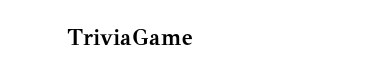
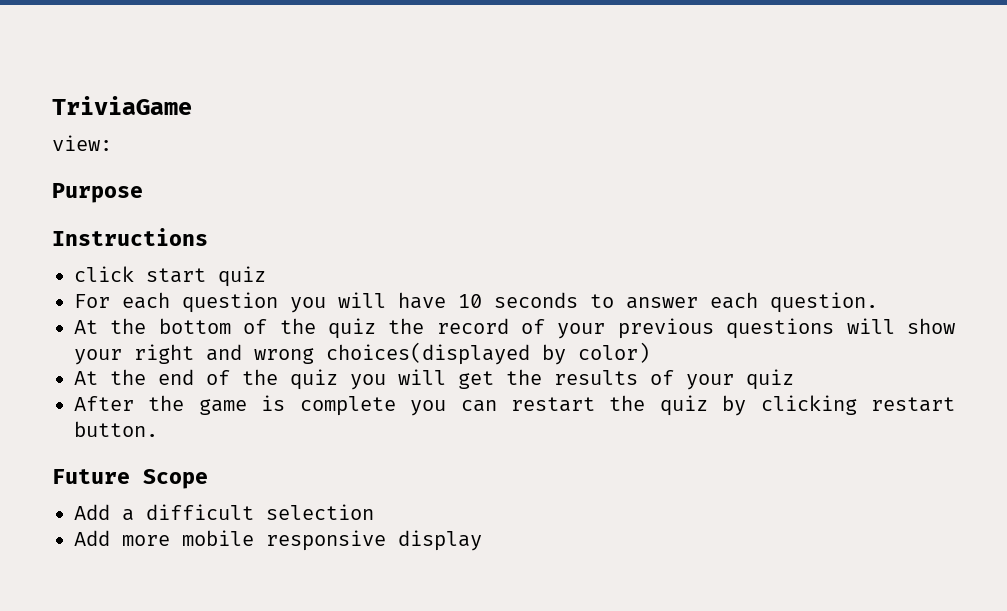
+ view:
+ Purpose
+ Instructions
+ click start quiz
+ For each question you will have 10 seconds to answer each question.
+ At the bottom of the quiz the record of your previous questions will show your right and wrong choices(displayed by color)
+ At the end of the quiz you will get the results of your quiz
+ After the game is complete you can restart the quiz by clicking restart button.
+ Future Scope
+ Add a difficult selection
+ Add more mobile responsive display

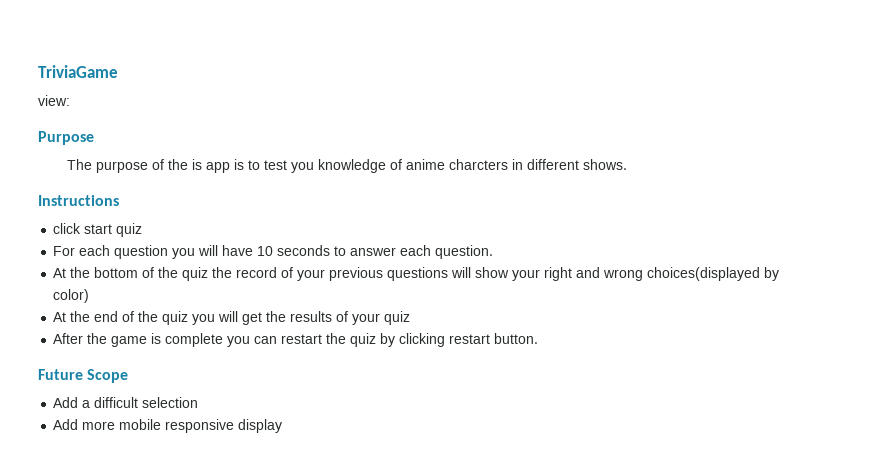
+ The purpose of the is app is to test you knowledge of anime charcters in different shows.

